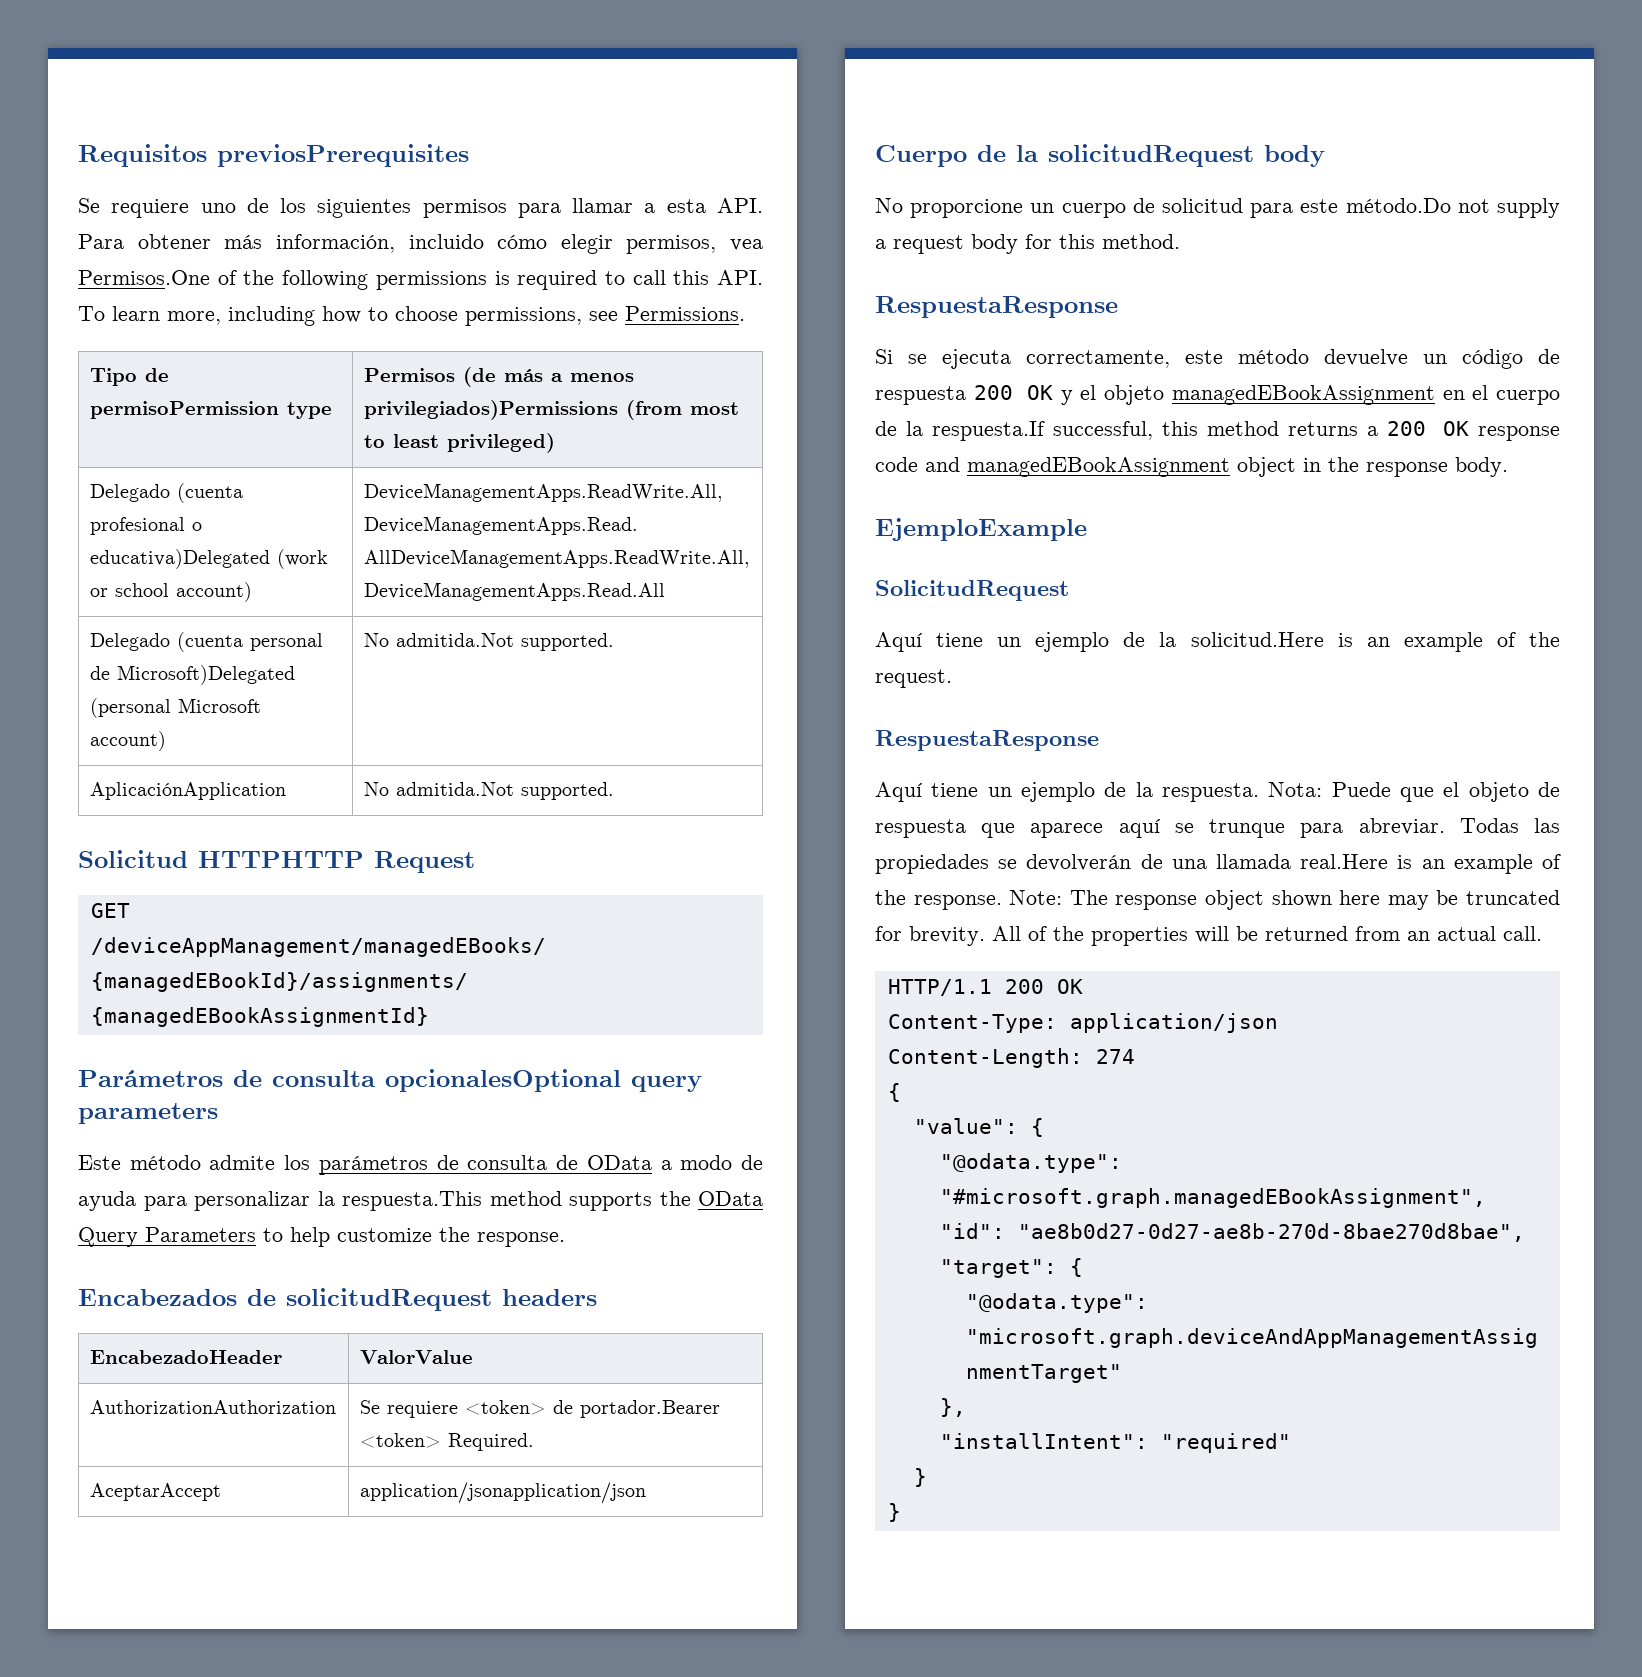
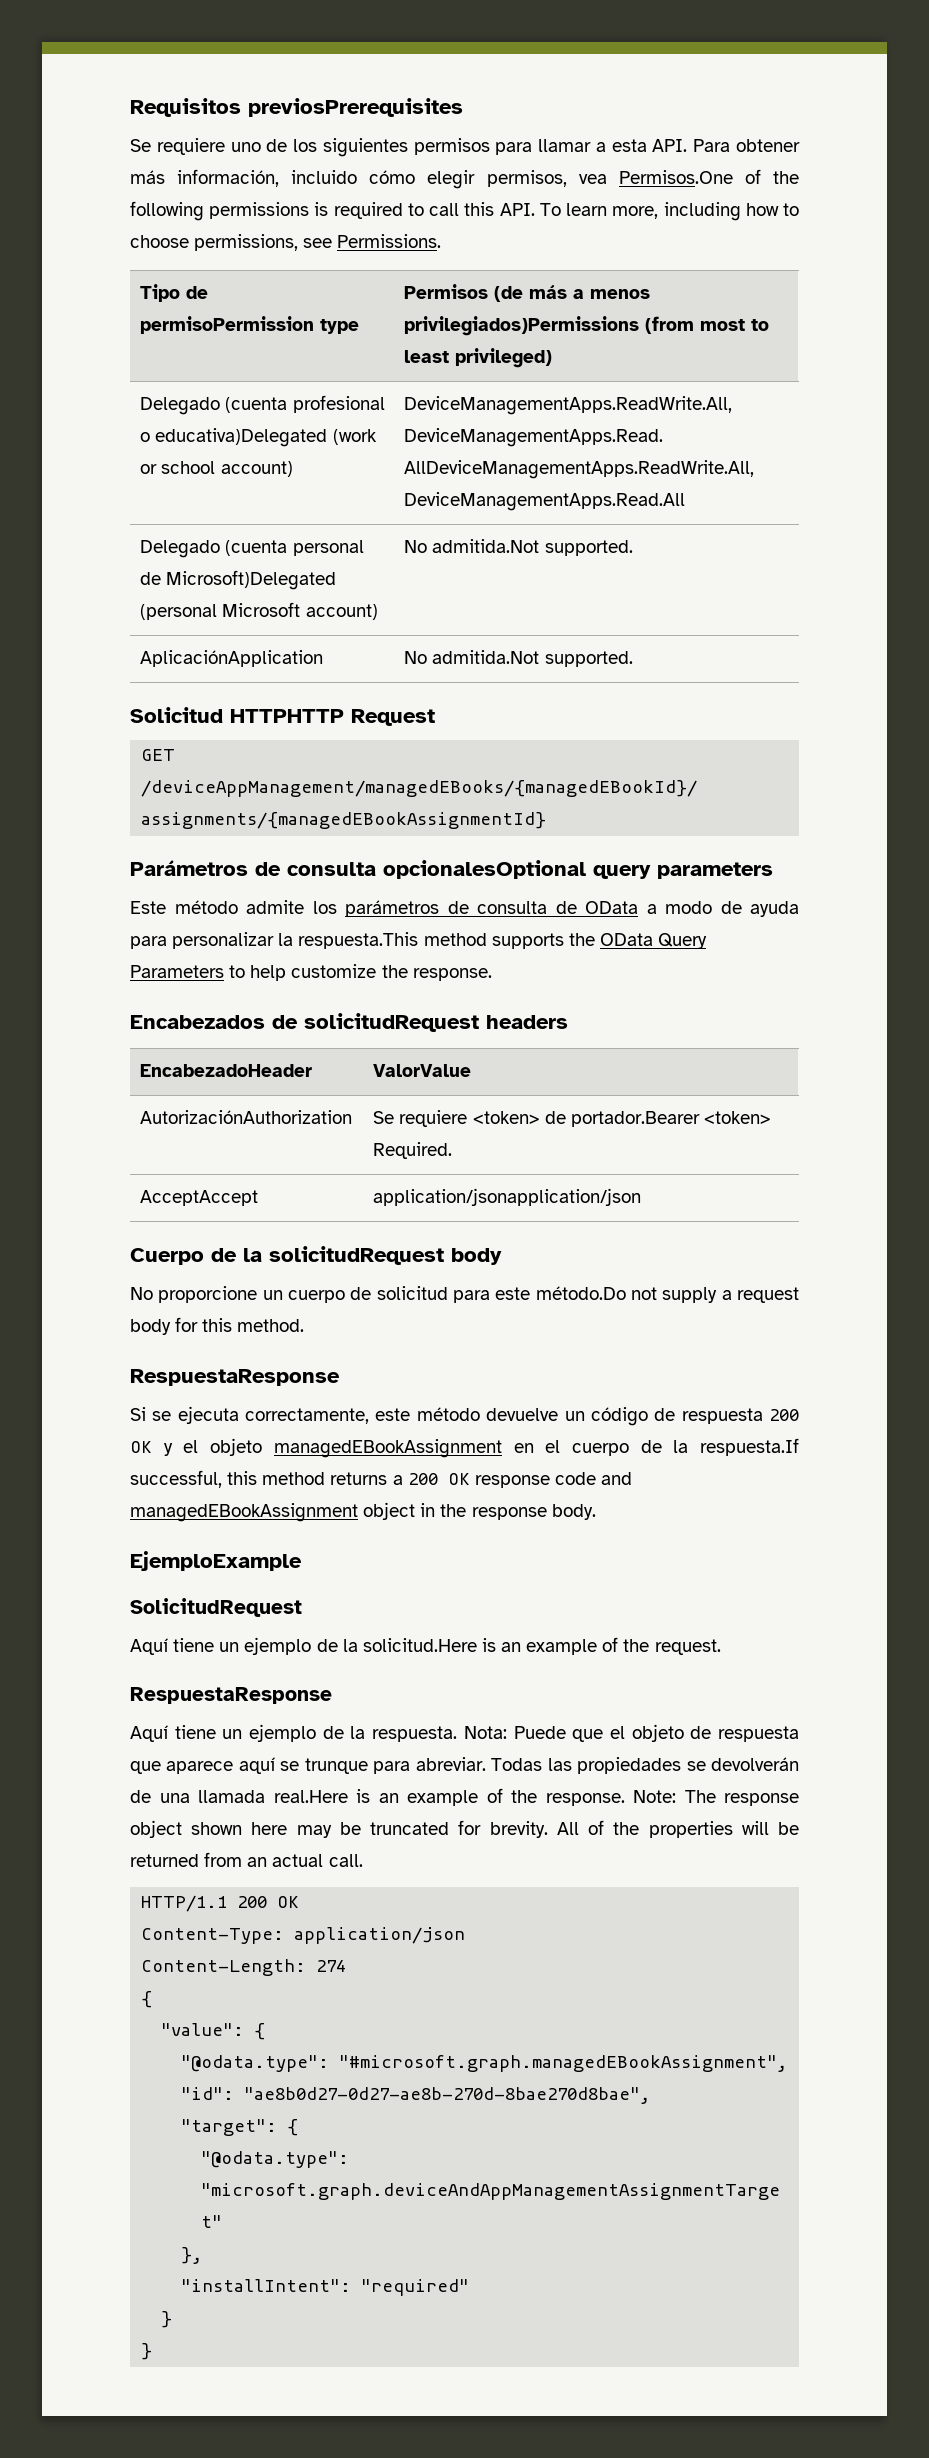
- AuthorizationAuthorization | Se requiere <token> de portador.Bearer <token> Required.
+ AutorizaciónAuthorization | Se requiere <token> de portador.Bearer <token> Required.
- AceptarAccept | application/jsonapplication/json
+ AcceptAccept | application/jsonapplication/json

